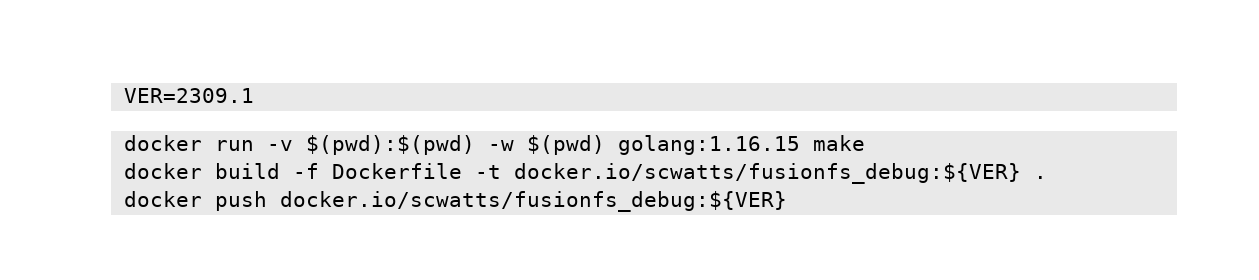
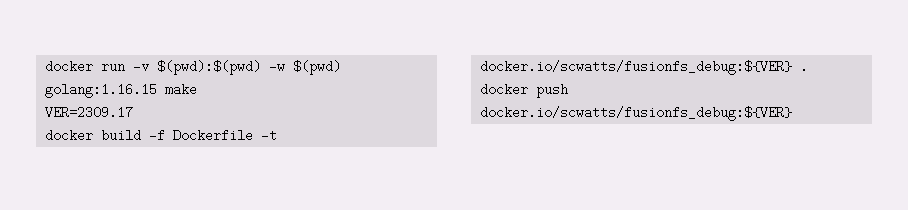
- VER=2309.1
+ VER=2309.17

